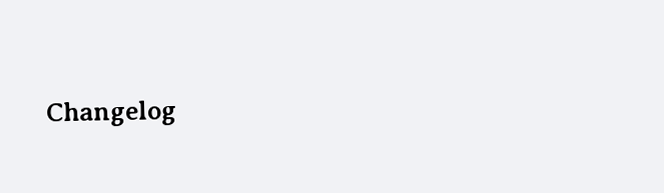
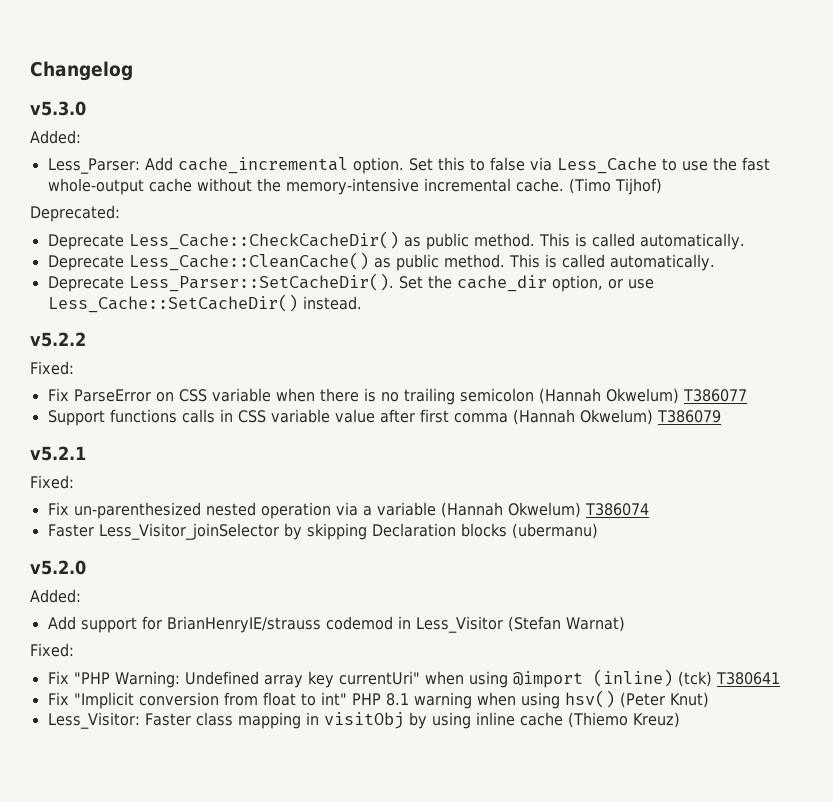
+ v5.3.0
+ Added:
+ Less_Parser: Add cache_incremental option. Set this to false via Less_Cache to use the fast whole-output cache without the memory-intensive incremental cache. (Timo Tijhof)
+ Deprecated:
+ Deprecate Less_Cache::CheckCacheDir() as public method. This is called automatically.
+ Deprecate Less_Cache::CleanCache() as public method. This is called automatically.
+ Deprecate Less_Parser::SetCacheDir(). Set the cache_dir option, or use Less_Cache::SetCacheDir() instead.
+ v5.2.2
+ Fixed:
+ Fix ParseError on CSS variable when there is no trailing semicolon (Hannah Okwelum) T386077
+ Support functions calls in CSS variable value after first comma (Hannah Okwelum) T386079
+ v5.2.1
+ Fixed:
+ Fix un-parenthesized nested operation via a variable (Hannah Okwelum) T386074
+ Faster Less_Visitor_joinSelector by skipping Declaration blocks (ubermanu)
+ v5.2.0
+ Added:
+ Add support for BrianHenryIE/strauss codemod in Less_Visitor (Stefan Warnat)
+ Fixed:
+ Fix "PHP Warning: Undefined array key currentUri" when using @import (inline) (tck) T380641
+ Fix "Implicit conversion from float to int" PHP 8.1 warning when using hsv() (Peter Knut)
+ Less_Visitor: Faster class mapping in visitObj by using inline cache (Thiemo Kreuz)

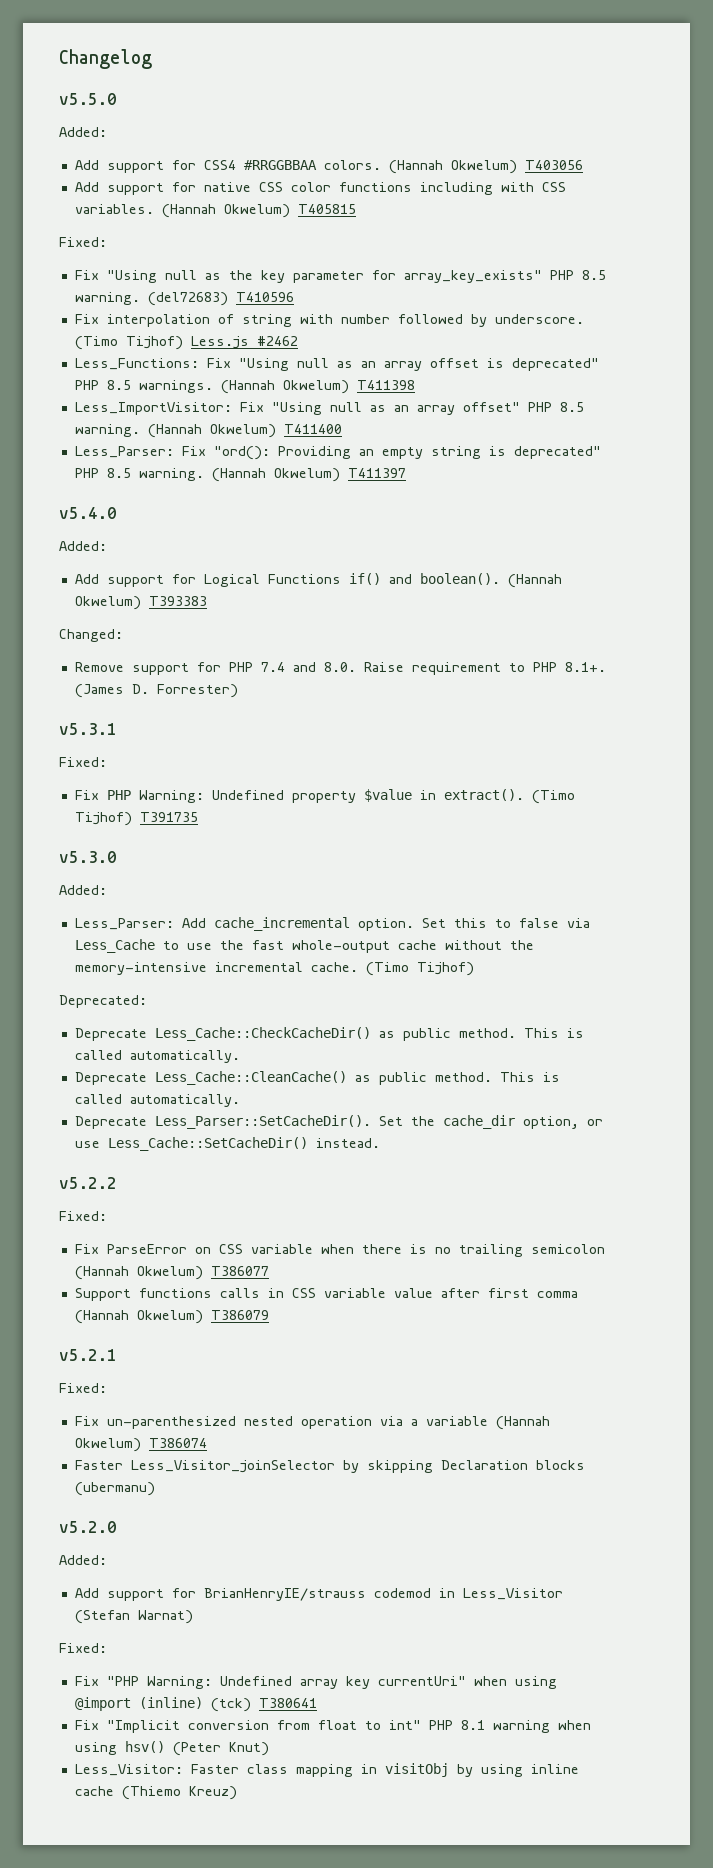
+ v5.5.0
+ Added:
+ Add support for CSS4 #RRGGBBAA colors. (Hannah Okwelum) T403056
+ Add support for native CSS color functions including with CSS variables. (Hannah Okwelum) T405815
+ Fixed:
+ Fix "Using null as the key parameter for array_key_exists" PHP 8.5 warning. (del72683) T410596
+ Fix interpolation of string with number followed by underscore. (Timo Tijhof) Less.js #2462
+ Less_Functions: Fix "Using null as an array offset is deprecated" PHP 8.5 warnings. (Hannah Okwelum) T411398
+ Less_ImportVisitor: Fix "Using null as an array offset" PHP 8.5 warning. (Hannah Okwelum) T411400
+ Less_Parser: Fix "ord(): Providing an empty string is deprecated" PHP 8.5 warning. (Hannah Okwelum) T411397
+ v5.4.0
+ Added:
+ Add support for Logical Functions if() and boolean(). (Hannah Okwelum) T393383
+ Changed:
+ Remove support for PHP 7.4 and 8.0. Raise requirement to PHP 8.1+. (James D. Forrester)
+ v5.3.1
+ Fixed:
+ Fix PHP Warning: Undefined property $value in extract(). (Timo Tijhof) T391735

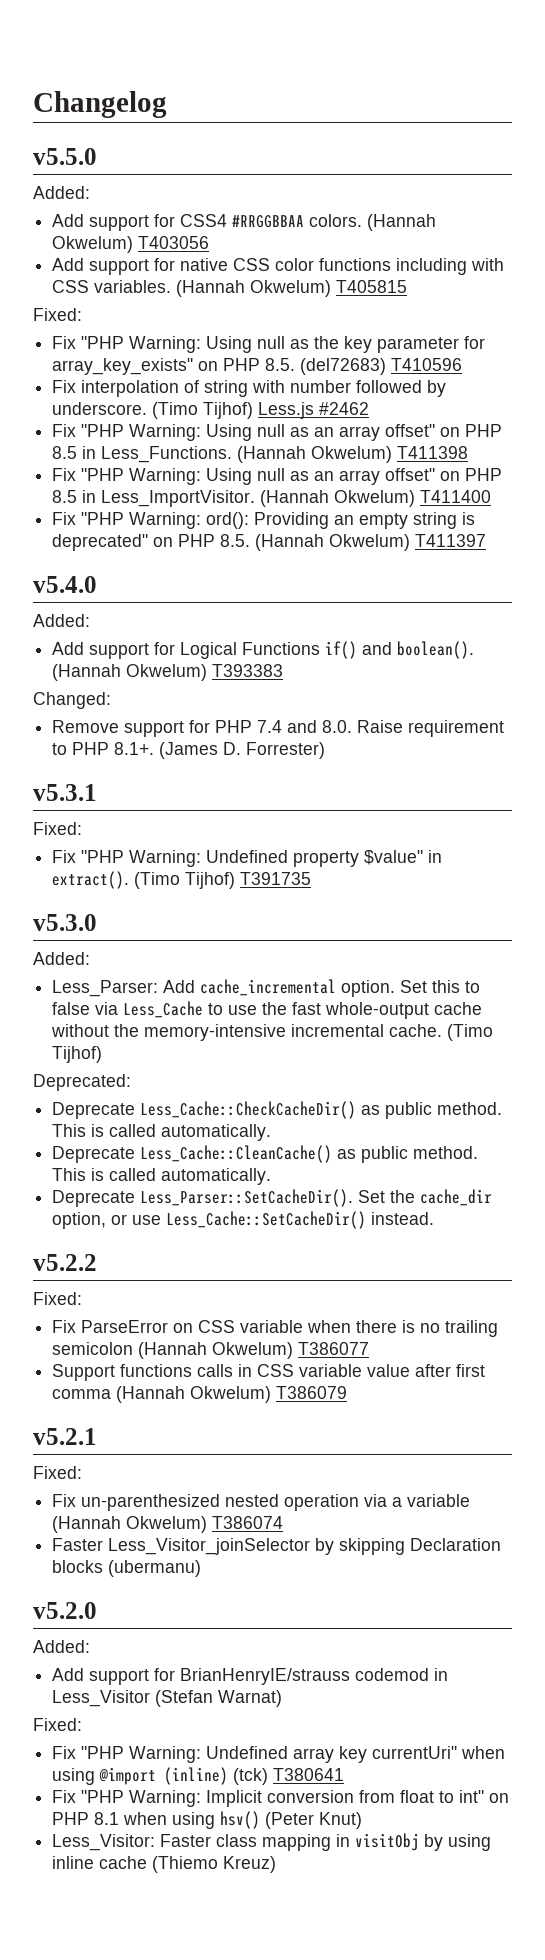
- Fix "Using null as the key parameter for array_key_exists" PHP 8.5 warning. (del72683) T410596
+ Fix "PHP Warning: Using null as the key parameter for array_key_exists" on PHP 8.5. (del72683) T410596
- Less_Functions: Fix "Using null as an array offset is deprecated" PHP 8.5 warnings. (Hannah Okwelum) T411398
- Less_ImportVisitor: Fix "Using null as an array offset" PHP 8.5 warning.
+ Fix "PHP Warning: Using null as an array offset" on PHP 8.5 in Less_Functions. (Hannah Okwelum) T411398
+ Fix "PHP Warning: Using null as an array offset" on PHP 8.5 in Less_ImportVisitor.
- Less_Parser: Fix "ord(): Providing an empty string is deprecated" PHP 8.5 warning. (Hannah Okwelum) T411397
+ Fix "PHP Warning: ord(): Providing an empty string is deprecated" on PHP 8.5. (Hannah Okwelum) T411397
- Fix PHP Warning: Undefined property $value in extract().
+ Fix "PHP Warning: Undefined property $value" in extract().
- Fix "Implicit conversion from float to int" PHP 8.1 warning when using hsv() (Peter Knut)
+ Fix "PHP Warning: Implicit conversion from float to int" on PHP 8.1 when using hsv() (Peter Knut)

